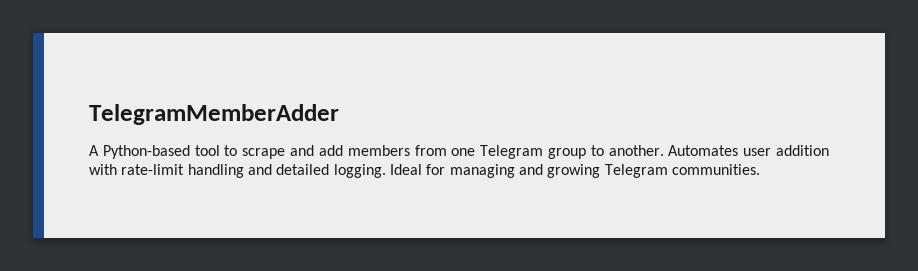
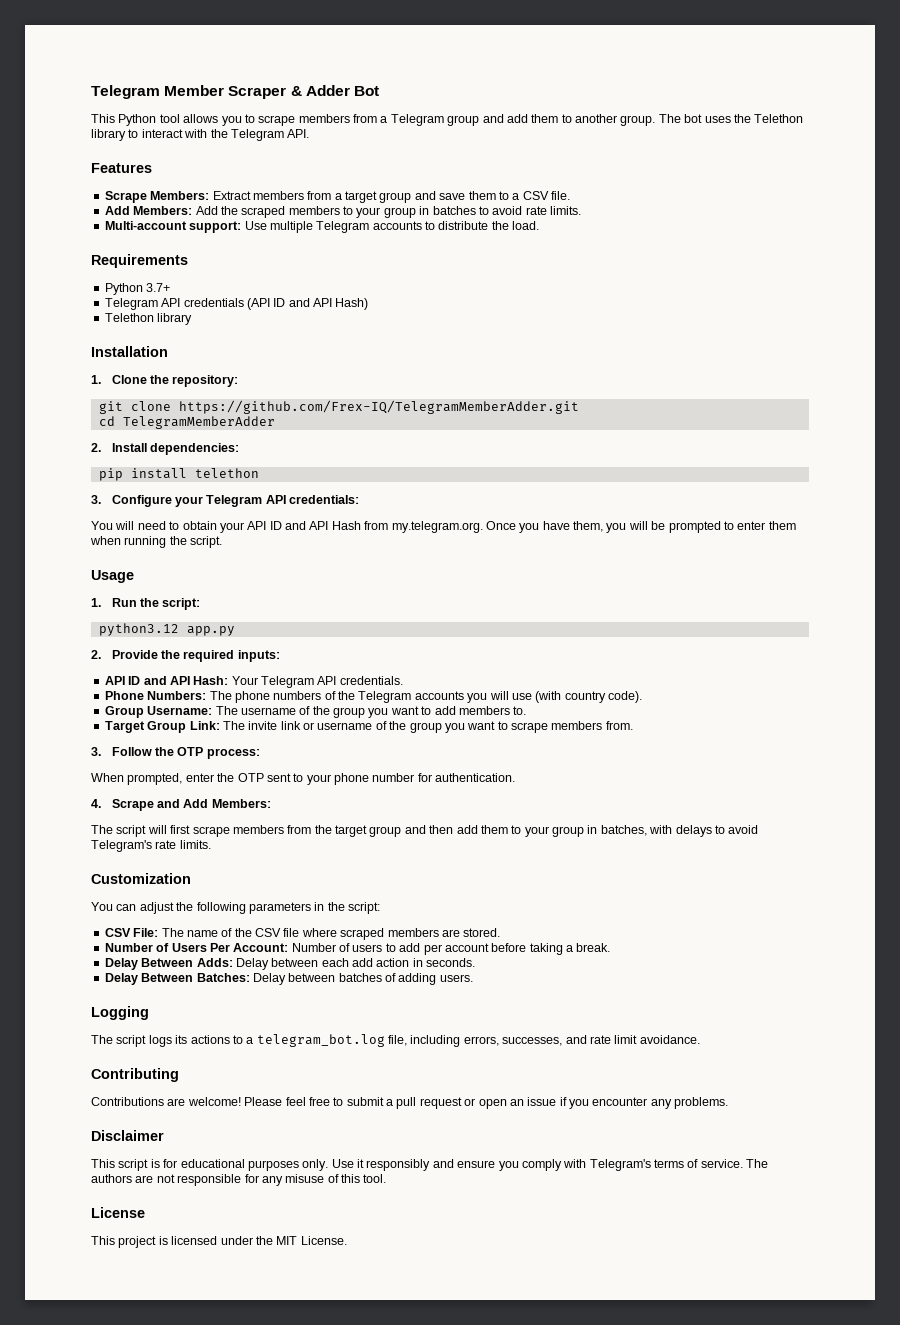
- TelegramMemberAdder
- A Python-based tool to scrape and add members from one Telegram group to another. Automates user addition with rate-limit handling and detailed logging. Ideal for managing and growing Telegram communities.
+ Telegram Member Scraper & Adder Bot
+ This Python tool allows you to scrape members from a Telegram group and add them to another group. The bot uses the Telethon library to interact with the Telegram API.
+ Features
+ Scrape Members: Extract members from a target group and save them to a CSV file.
+ Add Members: Add the scraped members to your group in batches to avoid rate limits.
+ Multi-account support: Use multiple Telegram accounts to distribute the load.
+ Requirements
+ Python 3.7+
+ Telegram API credentials (API ID and API Hash)
+ Telethon library
+ Installation
+ 1. Clone the repository:
+ git clone https://github.com/Frex-IQ/TelegramMemberAdder.git
+ cd TelegramMemberAdder
+ 2. Install dependencies:
+ pip install telethon
+ 3. Configure your Telegram API credentials:
+ You will need to obtain your API ID and API Hash from my.telegram.org. Once you have them, you will be prompted to enter them when running the script.
+ Usage
+ 1. Run the script:
+ python3.12 app.py
+ 2. Provide the required inputs:
+ API ID and API Hash: Your Telegram API credentials.
+ Phone Numbers: The phone numbers of the Telegram accounts you will use (with country code).
+ Group Username: The username of the group you want to add members to.
+ Target Group Link: The invite link or username of the group you want to scrape members from.
+ 3. Follow the OTP process:
+ When prompted, enter the OTP sent to your phone number for authentication.
+ 4. Scrape and Add Members:
+ The script will first scrape members from the target group and then add them to your group in batches, with delays to avoid Telegram's rate limits.
+ Customization
+ You can adjust the following parameters in the script:
+ CSV File: The name of the CSV file where scraped members are stored.
+ Number of Users Per Account: Number of users to add per account before taking a break.
+ Delay Between Adds: Delay between each add action in seconds.
+ Delay Between Batches: Delay between batches of adding users.
+ Logging
+ The script logs its actions to a telegram_bot.log file, including errors, successes, and rate limit avoidance.
+ Contributing
+ Contributions are welcome! Please feel free to submit a pull request or open an issue if you encounter any problems.
+ Disclaimer
+ This script is for educational purposes only. Use it responsibly and ensure you comply with Telegram's terms of service. The authors are not responsible for any misuse of this tool.
+ License
+ This project is licensed under the MIT License.

